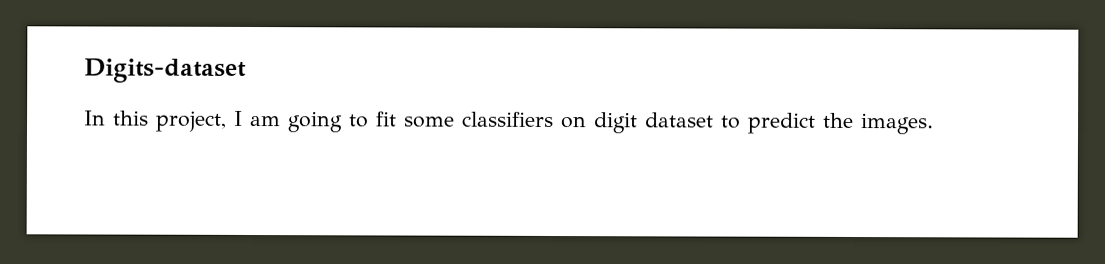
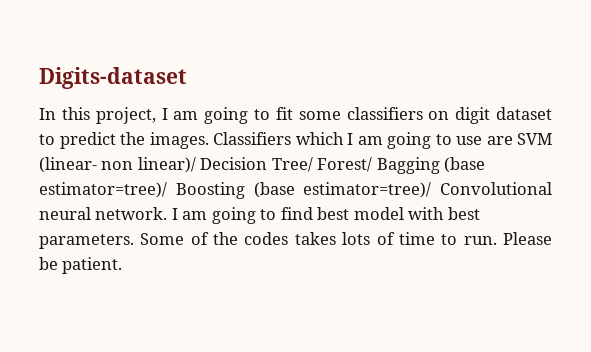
+ Classifiers which I am going to use are SVM (linear- non linear)/ Decision Tree/ Forest/ Bagging (base estimator=tree)/ Boosting (base estimator=tree)/ Convolutional neural network. I am going to find best model with best parameters. Some of the codes takes lots of time to run. Please be patient.

